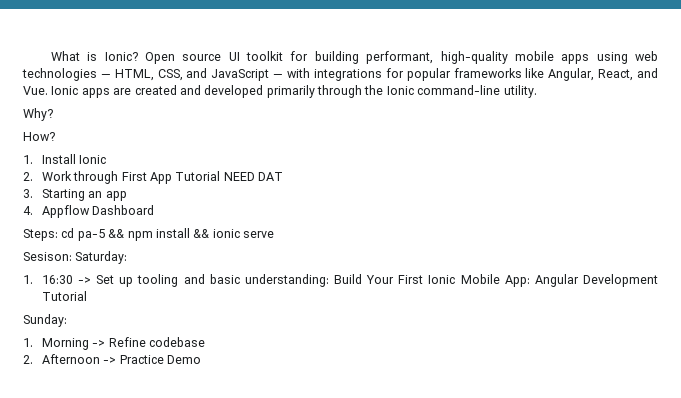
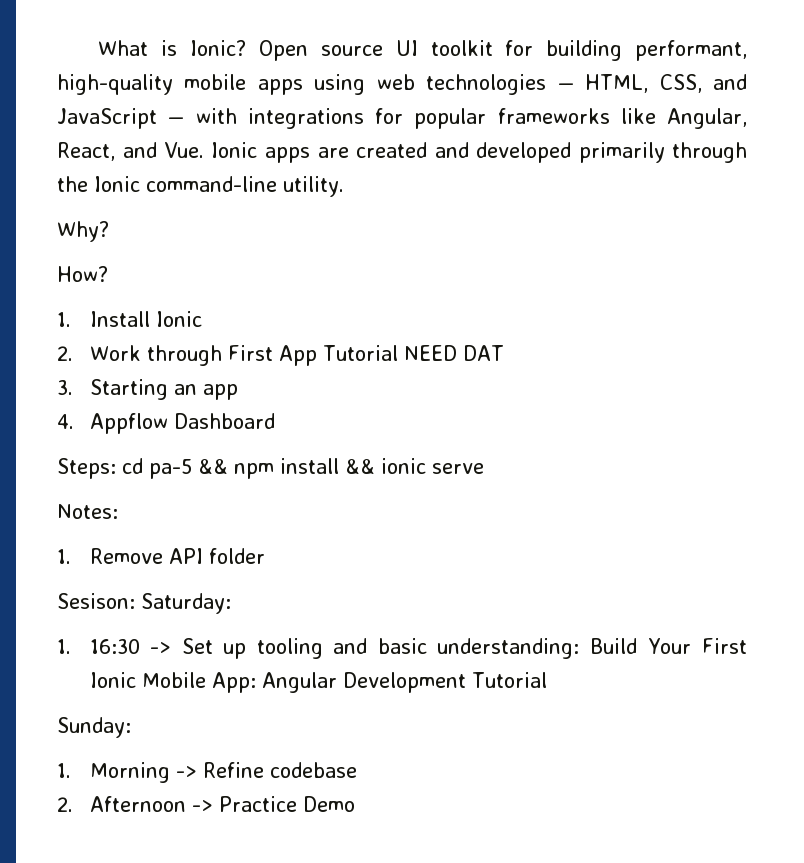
+ Notes:
+ 1. Remove API folder

